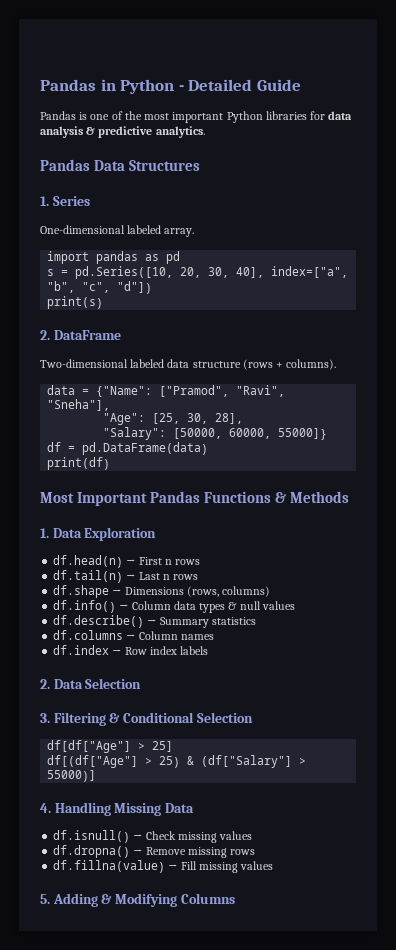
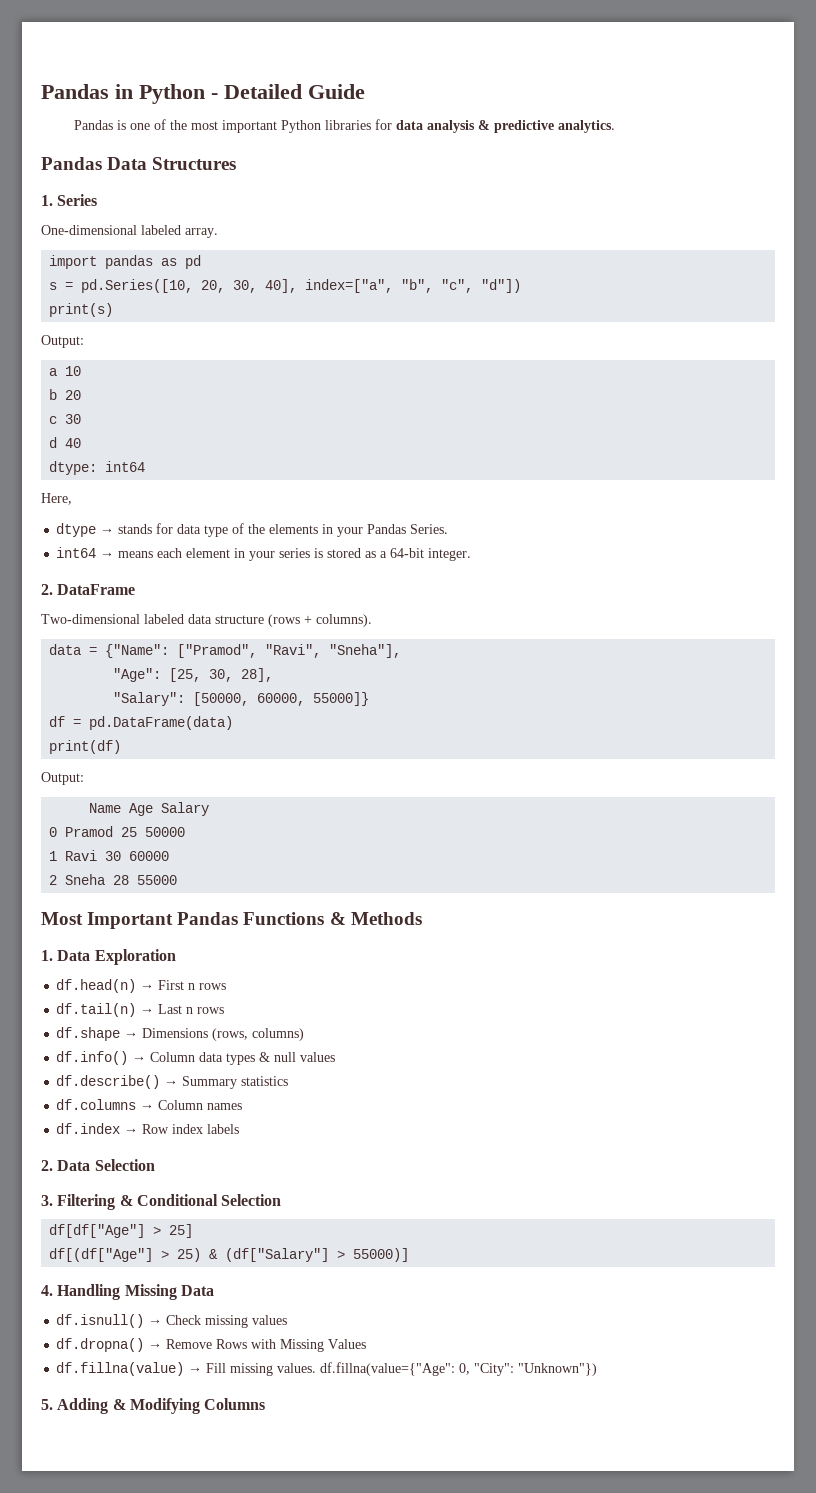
  print(s)
+ Output:
+ a 10
+ b 20
+ c 30
+ d 40
+ dtype: int64
+ Here,
+ dtype → stands for data type of the elements in your Pandas Series.
+ int64 → means each element in your series is stored as a 64-bit integer.
  print(df)
+ Output:
+ Name Age Salary
+ 0 Pramod 25 50000
+ 1 Ravi 30 60000
+ 2 Sneha 28 55000
- df.dropna() → Remove missing rows
+ df.dropna() → Remove Rows with Missing Values
- df.fillna(value) → Fill missing values
+ df.fillna(value) → Fill missing values. df.fillna(value={"Age": 0, "City": "Unknown"})

